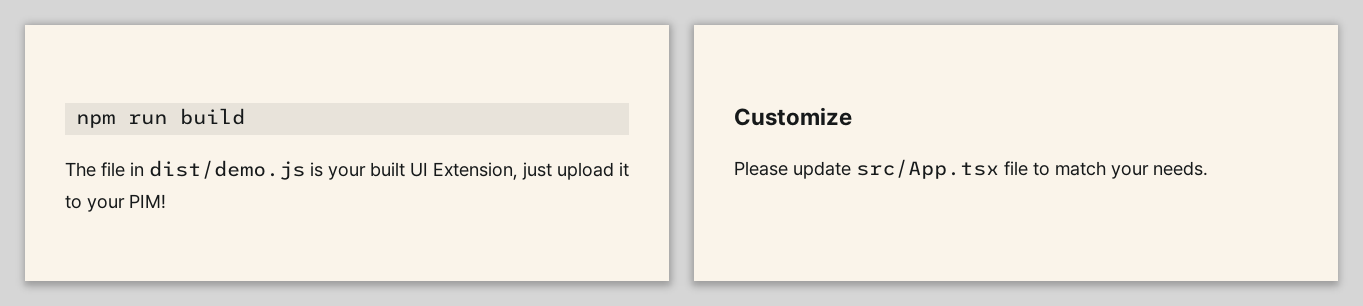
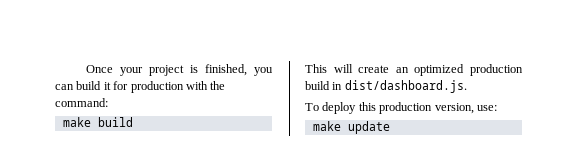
- npm run build
- The file in dist/demo.js is your built UI Extension, just upload it to your PIM!
- Customize
- Please update src/App.tsx file to match your needs.
+ Once your project is finished, you can build it for production with the command:
+ make build
+ This will create an optimized production build in dist/dashboard.js.
+ To deploy this production version, use:
+ make update

